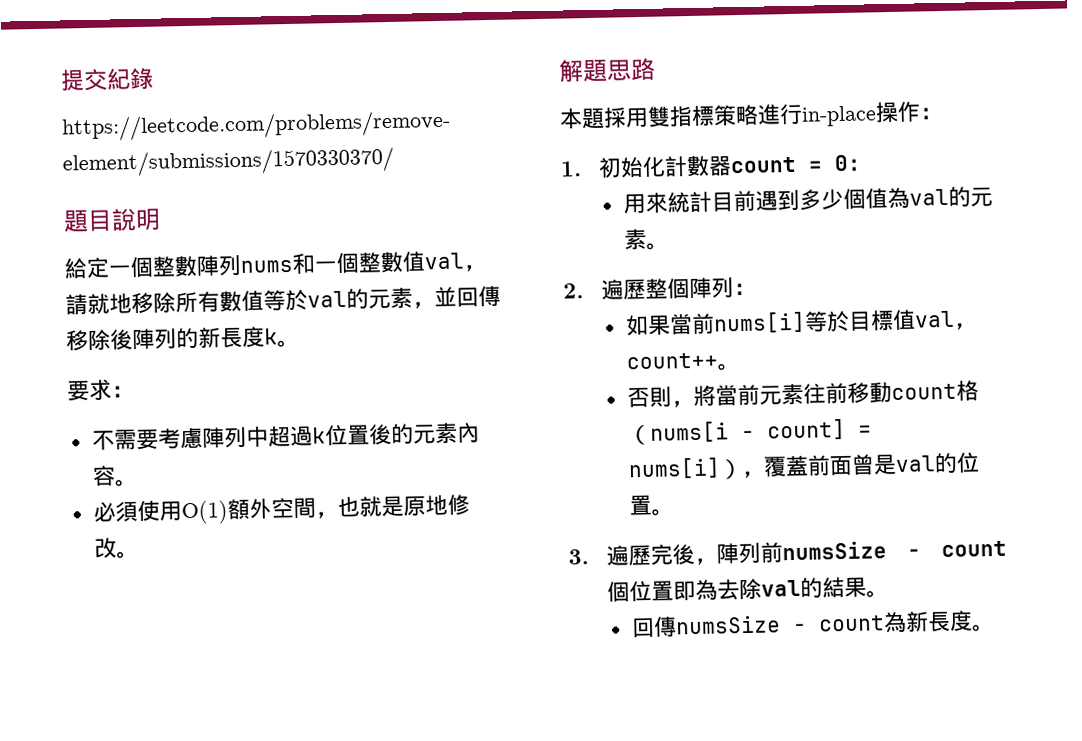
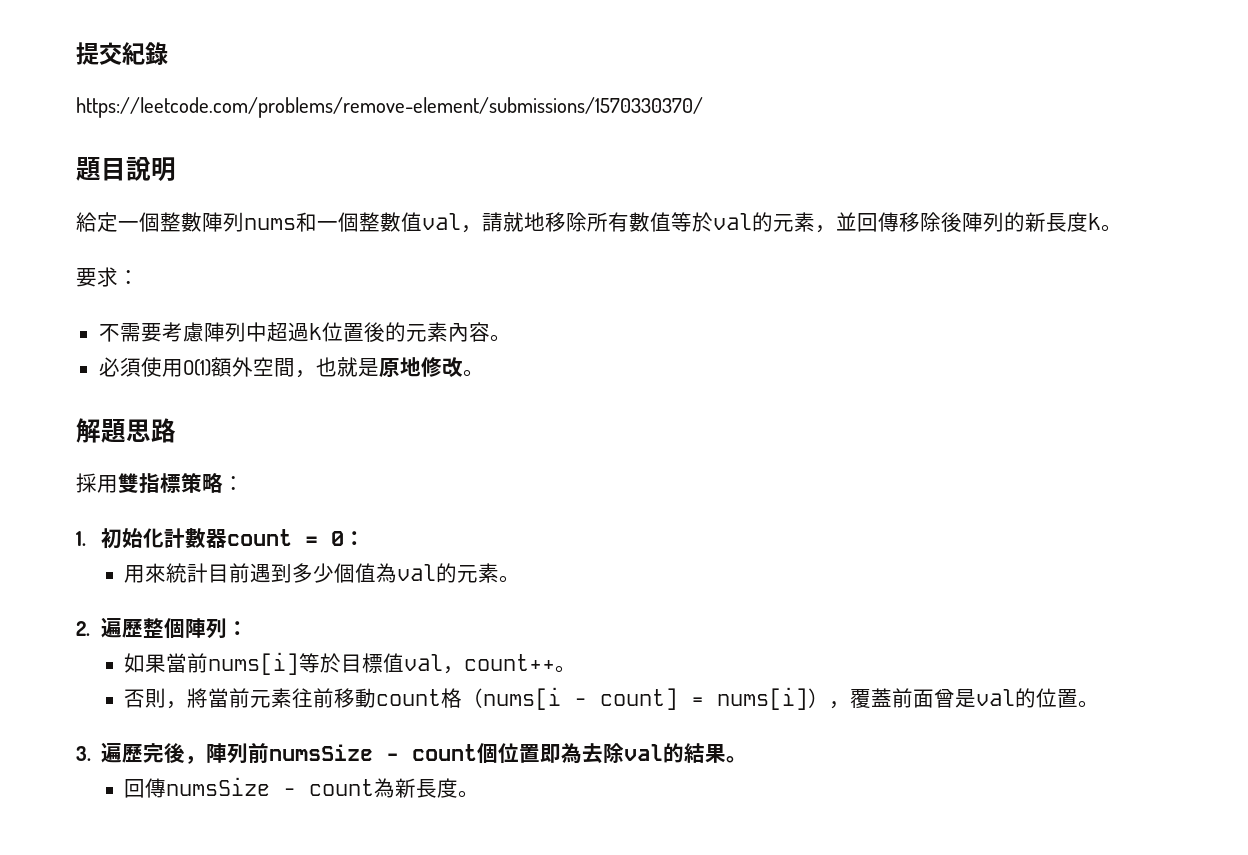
- 本題採用雙指標策略進行in-place操作：
+ 採用雙指標策略：

